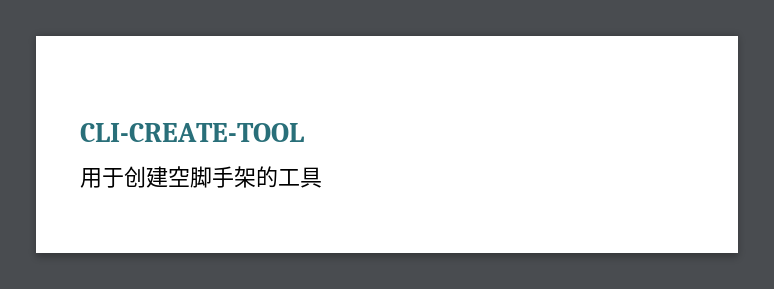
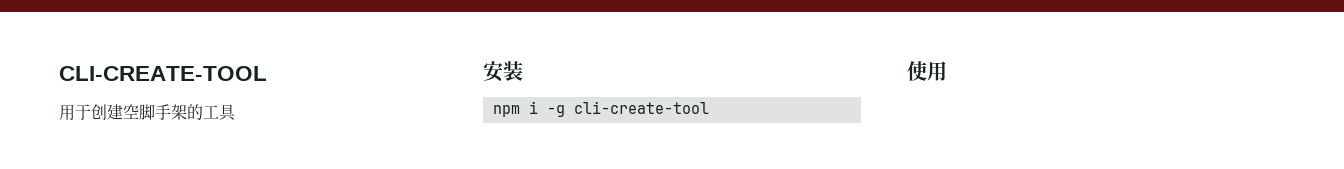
+ 安装
+ npm i -g cli-create-tool
+ 使用

